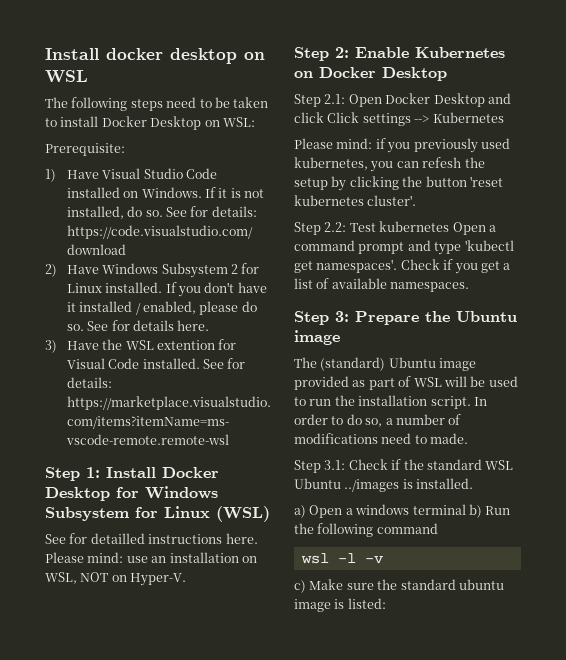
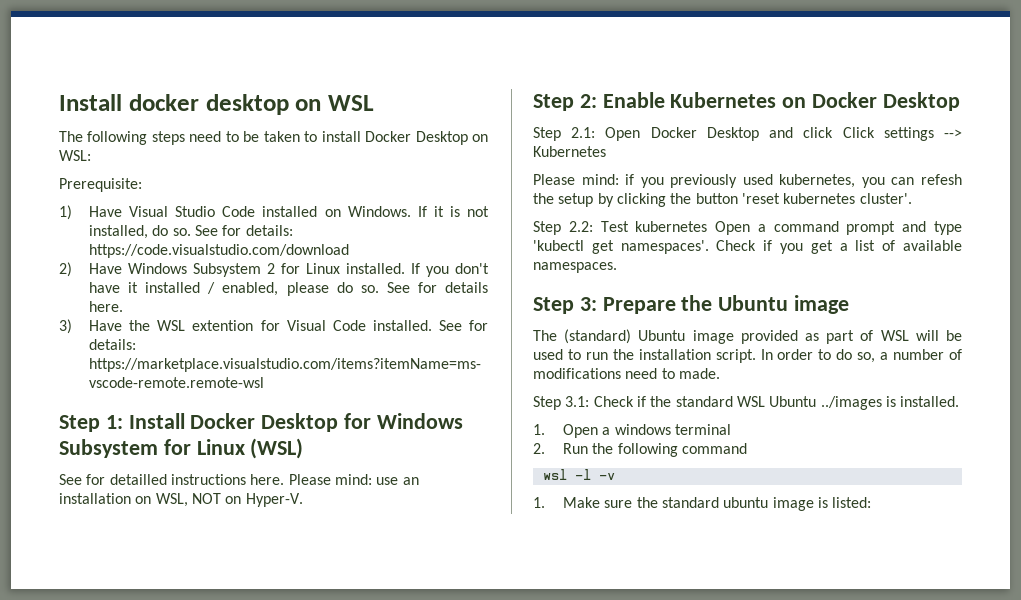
- a) Open a windows terminal b) Run the following command
+ 1. Open a windows terminal
+ 2. Run the following command
- c) Make sure the standard ubuntu image is listed:
+ 1. Make sure the standard ubuntu image is listed:

